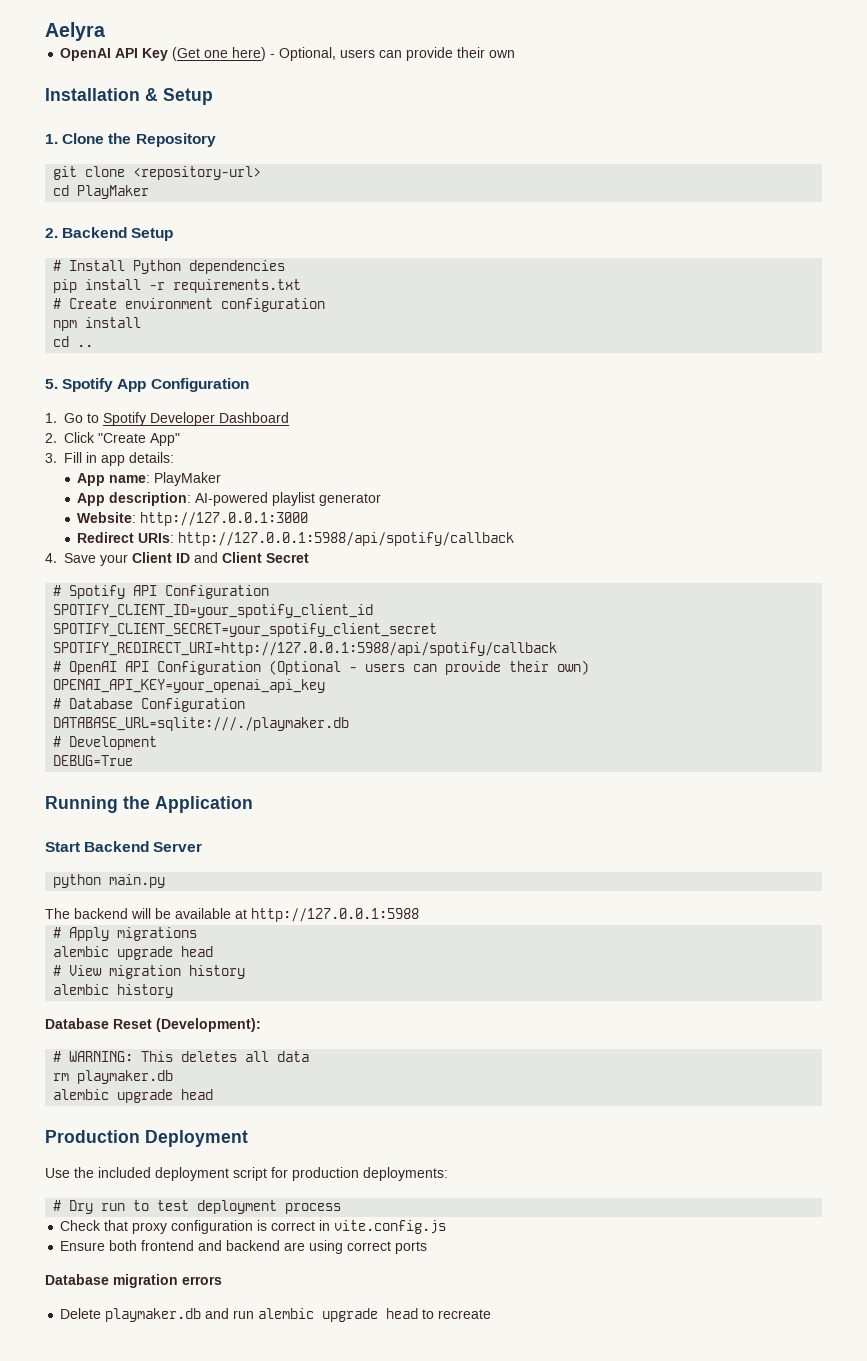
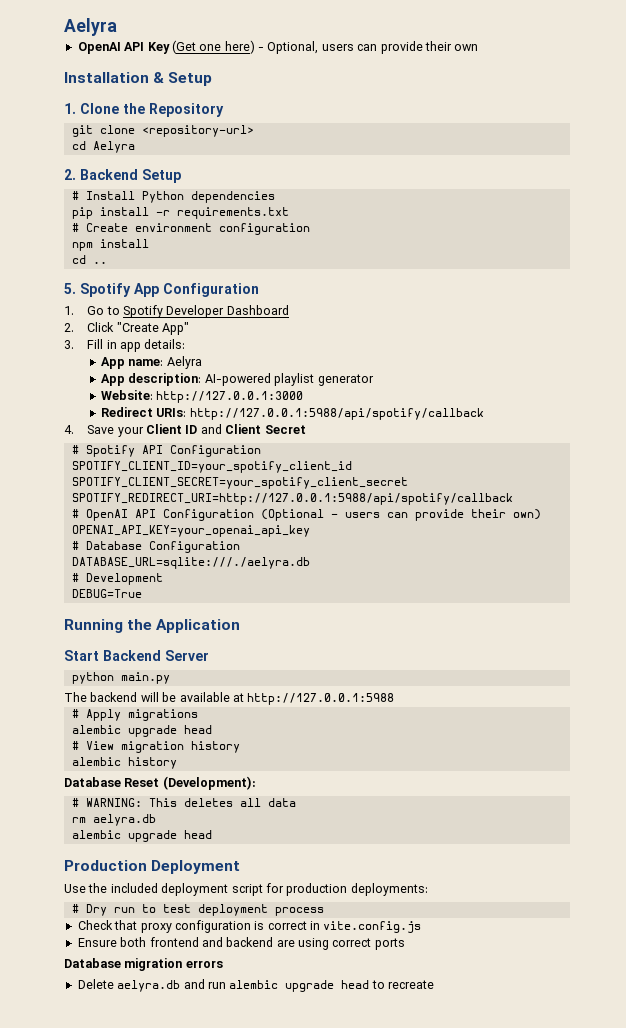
- cd PlayMaker
+ cd Aelyra
- App name: PlayMaker
+ App name: Aelyra
- DATABASE_URL=sqlite:///./playmaker.db
+ DATABASE_URL=sqlite:///./aelyra.db
- rm playmaker.db
+ rm aelyra.db
- Delete playmaker.db and run alembic upgrade head to recreate
+ Delete aelyra.db and run alembic upgrade head to recreate

